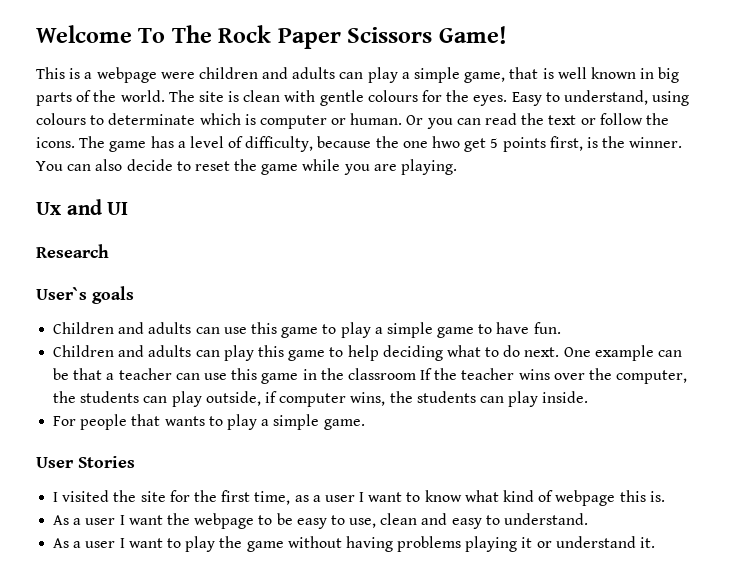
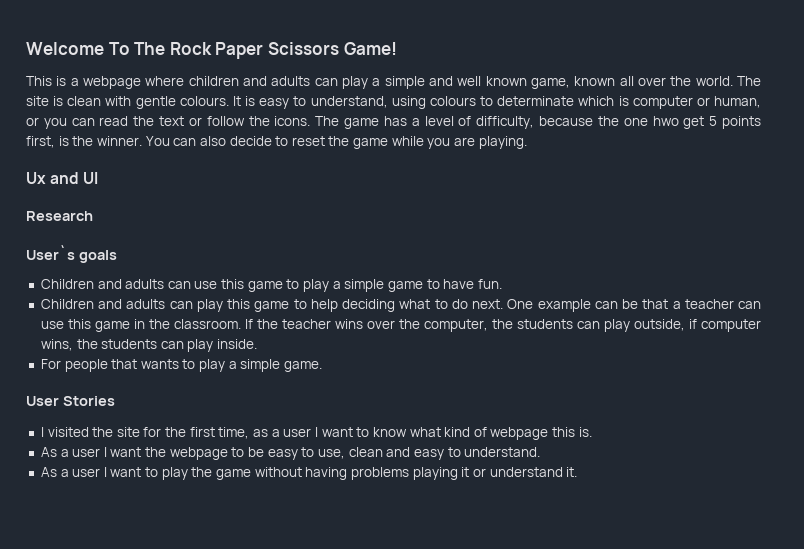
- This is a webpage were children and adults can play a simple game, that is well known in big parts of the world.
+ This is a webpage where children and adults can play a simple and well known game, known all over the world.
- The site is clean with gentle colours for the eyes. Easy to understand, using colours to determinate which is computer or human. Or you can read the text or follow the icons.
+ The site is clean with gentle colours. It is easy to understand, using colours to determinate which is computer or human, or you can read the text or follow the icons.
- One example can be that a teacher can use this game in the classroom If the teacher wins over the computer, the students can play outside, if computer wins, the students can play inside.
+ One example can be that a teacher can use this game in the classroom. If the teacher wins over the computer, the students can play outside, if computer wins, the students can play inside.

